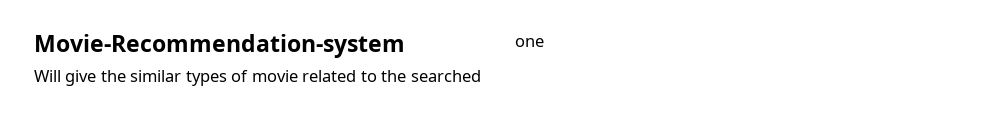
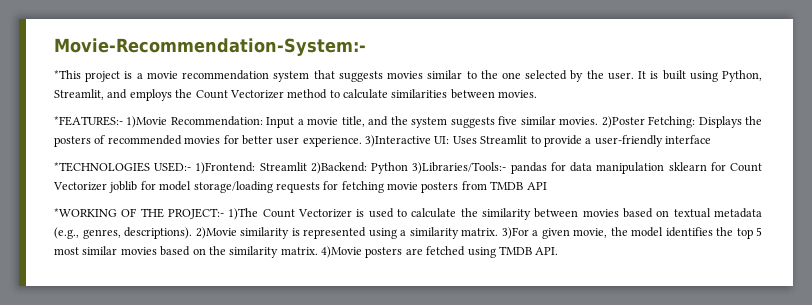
- Movie-Recommendation-system
- Will give the similar types of movie related to the searched one
+ Movie-Recommendation-System:-
+ *This project is a movie recommendation system that suggests movies similar to the one selected by the user. It is built using Python, Streamlit, and employs the Count Vectorizer method to calculate similarities between movies.
+ *FEATURES:- 1)Movie Recommendation: Input a movie title, and the system suggests five similar movies. 2)Poster Fetching: Displays the posters of recommended movies for better user experience. 3)Interactive UI: Uses Streamlit to provide a user-friendly interface
+ *TECHNOLOGIES USED:- 1)Frontend: Streamlit 2)Backend: Python 3)Libraries/Tools:- pandas for data manipulation sklearn for Count Vectorizer joblib for model storage/loading requests for fetching movie posters from TMDB API
+ *WORKING OF THE PROJECT:- 1)The Count Vectorizer is used to calculate the similarity between movies based on textual metadata (e.g., genres, descriptions). 2)Movie similarity is represented using a similarity matrix. 3)For a given movie, the model identifies the top 5 most similar movies based on the similarity matrix. 4)Movie posters are fetched using TMDB API.

